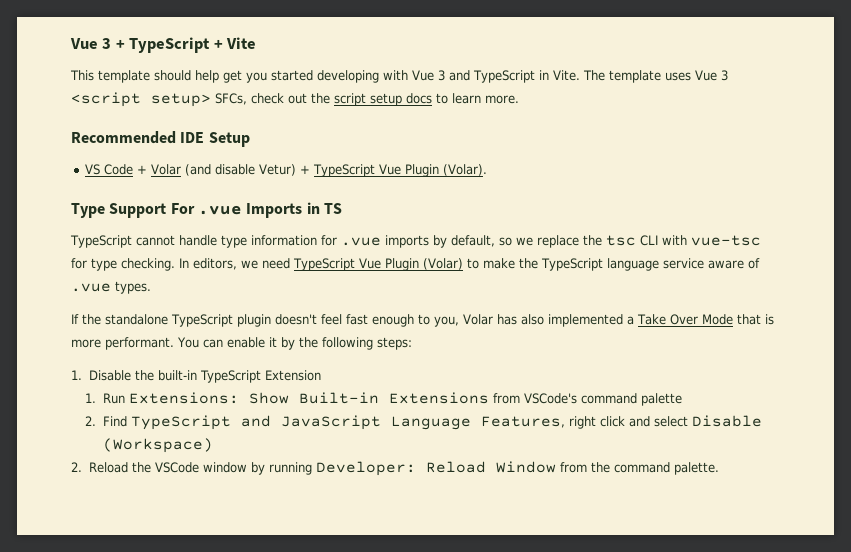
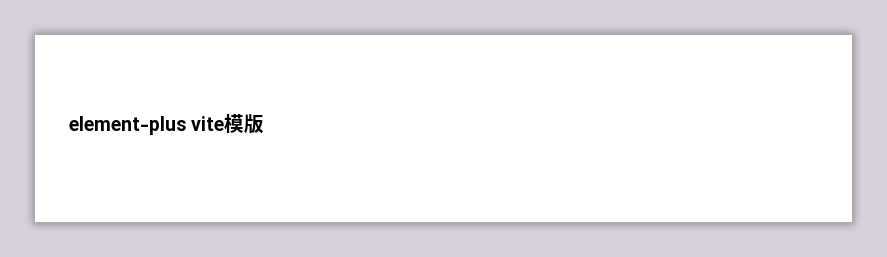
- Vue 3 + TypeScript + Vite
- This template should help get you started developing with Vue 3 and TypeScript in Vite. The template uses Vue 3 <script setup> SFCs, check out the script setup docs to learn more.
- Recommended IDE Setup
- VS Code + Volar (and disable Vetur) + TypeScript Vue Plugin (Volar).
- Type Support For .vue Imports in TS
- TypeScript cannot handle type information for .vue imports by default, so we replace the tsc CLI with vue-tsc for type checking. In editors, we need TypeScript Vue Plugin (Volar) to make the TypeScript language service aware of .vue types.
- If the standalone TypeScript plugin doesn't feel fast enough to you, Volar has also implemented a Take Over Mode that is more performant. You can enable it by the following steps:
- 1. Disable the built-in TypeScript Extension
- 1. Run Extensions: Show Built-in Extensions from VSCode's command palette
- 2. Find TypeScript and JavaScript Language Features, right click and select Disable (Workspace)
- 2. Reload the VSCode window by running Developer: Reload Window from the command palette.
+ element-plus vite模版

